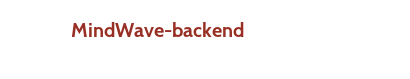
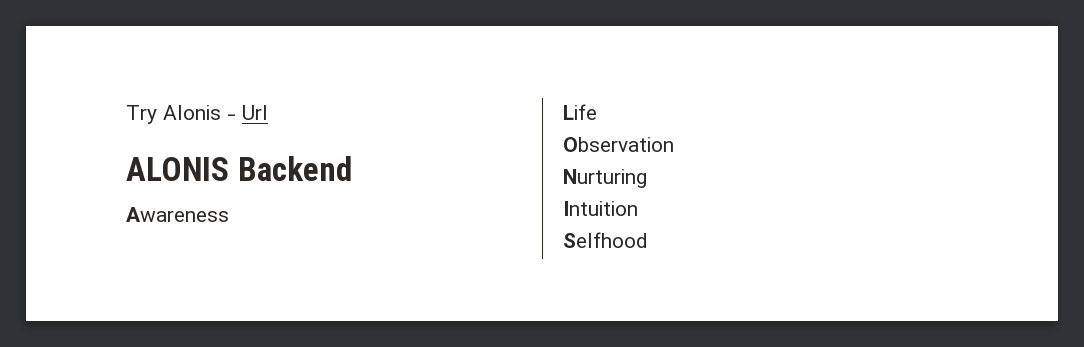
- MindWave-backend
+ Try Alonis - Url
+ ALONIS Backend
+ Awareness
+ Life
+ Observation
+ Nurturing
+ Intuition
+ Selfhood

